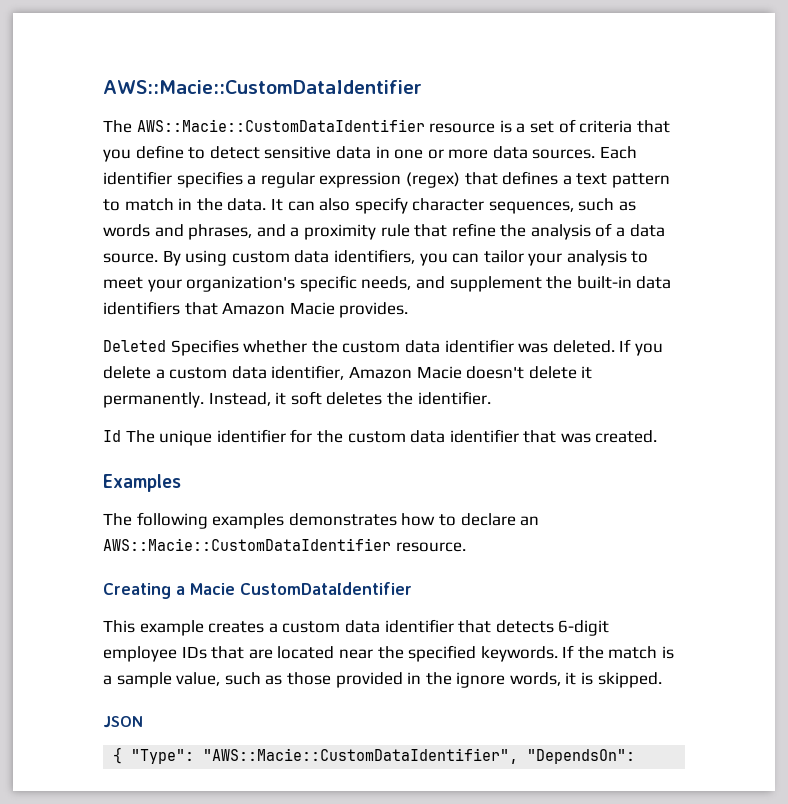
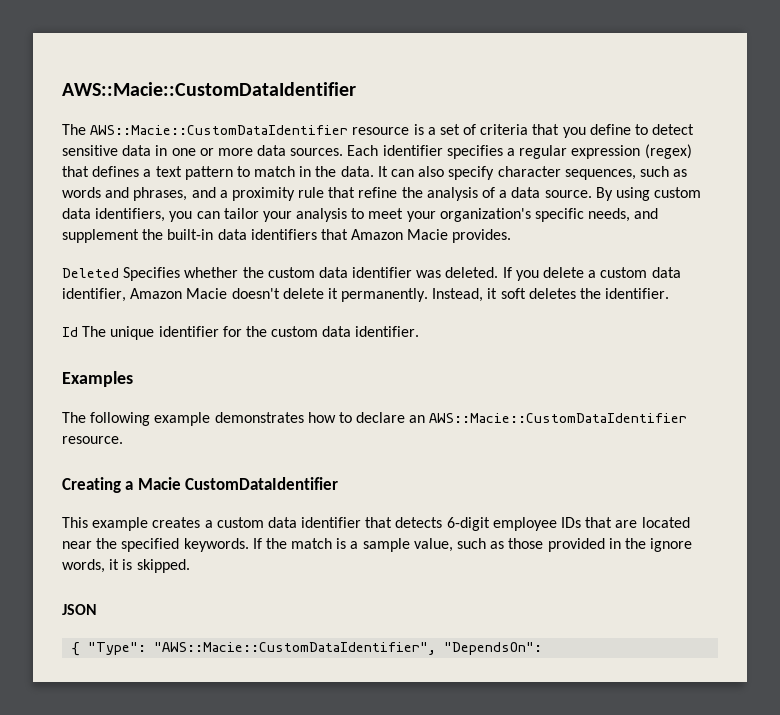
- Id The unique identifier for the custom data identifier that was created.
+ Id The unique identifier for the custom data identifier.
- The following examples demonstrates how to declare an AWS::Macie::CustomDataIdentifier resource.
+ The following example demonstrates how to declare an AWS::Macie::CustomDataIdentifier resource.

